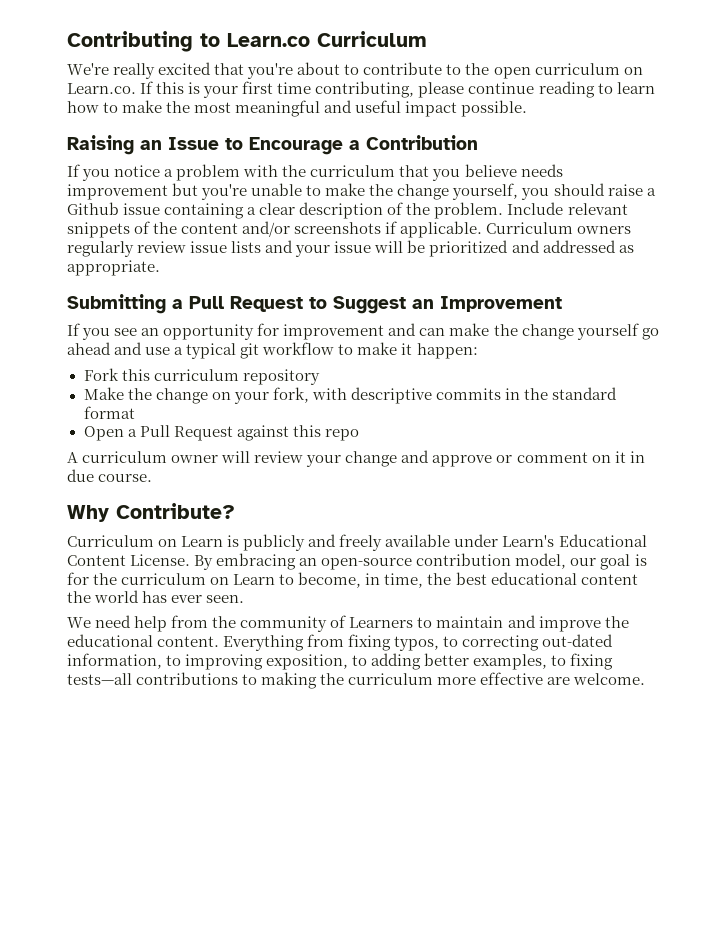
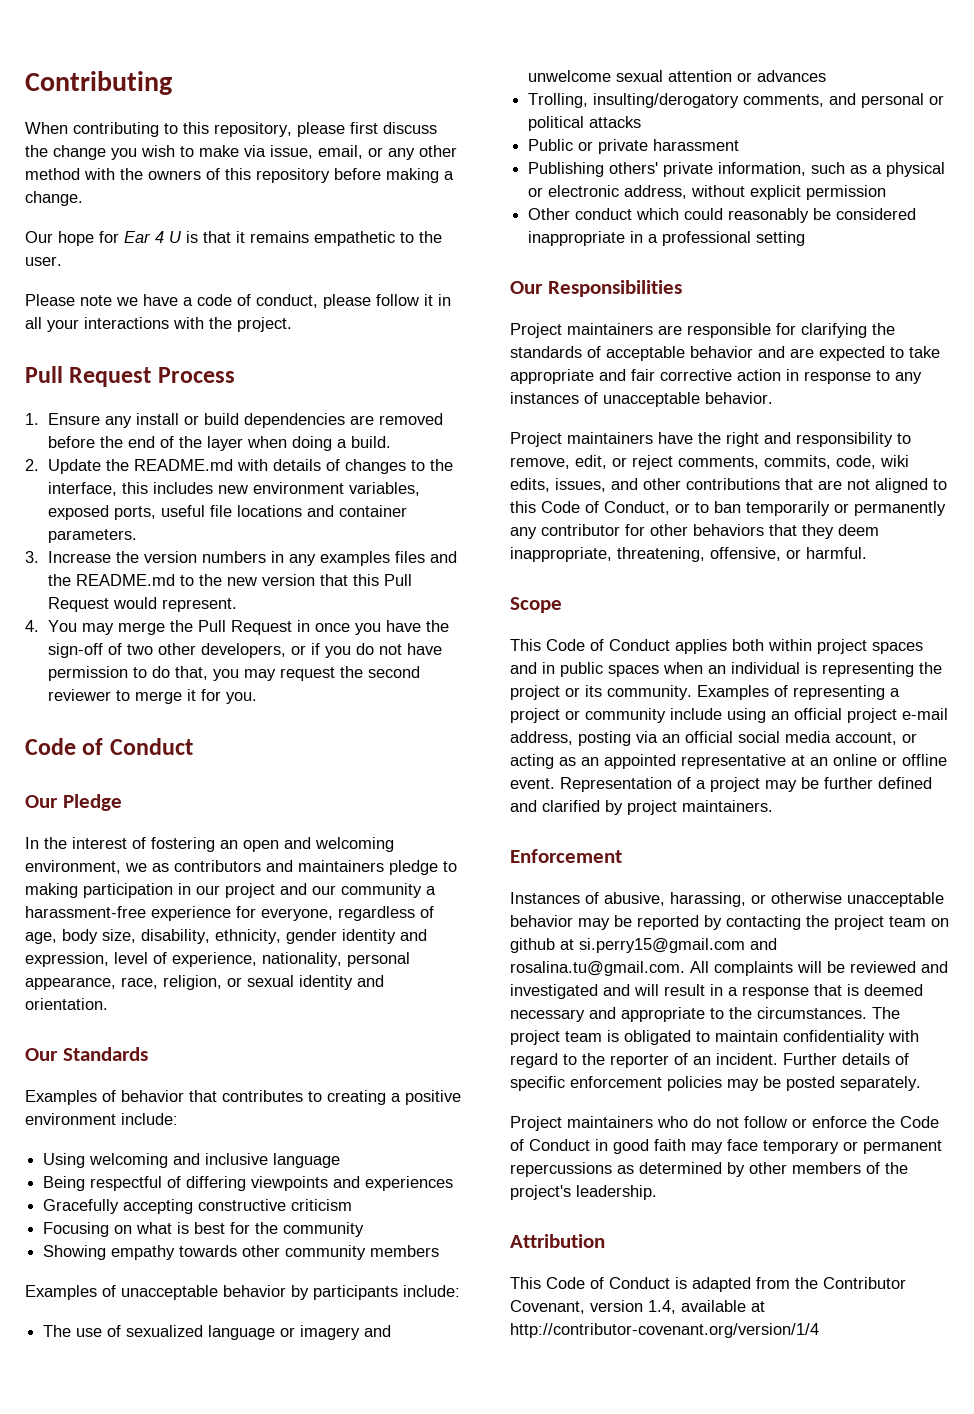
- Contributing to Learn.co Curriculum
- We're really excited that you're about to contribute to the open curriculum on Learn.co. If this is your first time contributing, please continue reading to learn how to make the most meaningful and useful impact possible.
- Raising an Issue to Encourage a Contribution
- If you notice a problem with the curriculum that you believe needs improvement but you're unable to make the change yourself, you should raise a Github issue containing a clear description of the problem. Include relevant snippets of the content and/or screenshots if applicable. Curriculum owners regularly review issue lists and your issue will be prioritized and addressed as appropriate.
- Submitting a Pull Request to Suggest an Improvement
- If you see an opportunity for improvement and can make the change yourself go ahead and use a typical git workflow to make it happen:
- Fork this curriculum repository
- Make the change on your fork, with descriptive commits in the standard format
- Open a Pull Request against this repo
- A curriculum owner will review your change and approve or comment on it in due course.
- Why Contribute?
- Curriculum on Learn is publicly and freely available under Learn's Educational Content License. By embracing an open-source contribution model, our goal is for the curriculum on Learn to become, in time, the best educational content the world has ever seen.
- We need help from the community of Learners to maintain and improve the educational content. Everything from fixing typos, to correcting out-dated information, to improving exposition, to adding better examples, to fixing tests—all contributions to making the curriculum more effective are welcome.
+ Contributing
+ When contributing to this repository, please first discuss the change you wish to make via issue, email, or any other method with the owners of this repository before making a change.
+ Our hope for Ear 4 U is that it remains empathetic to the user.
+ Please note we have a code of conduct, please follow it in all your interactions with the project.
+ Pull Request Process
+ 1. Ensure any install or build dependencies are removed before the end of the layer when doing a build.
+ 2. Update the README.md with details of changes to the interface, this includes new environment variables, exposed ports, useful file locations and container parameters.
+ 3. Increase the version numbers in any examples files and the README.md to the new version that this Pull Request would represent.
+ 4. You may merge the Pull Request in once you have the sign-off of two other developers, or if you do not have permission to do that, you may request the second reviewer to merge it for you.
+ Code of Conduct
+ Our Pledge
+ In the interest of fostering an open and welcoming environment, we as contributors and maintainers pledge to making participation in our project and our community a harassment-free experience for everyone, regardless of age, body size, disability, ethnicity, gender identity and expression, level of experience, nationality, personal appearance, race, religion, or sexual identity and orientation.
+ Our Standards
+ Examples of behavior that contributes to creating a positive environment include:
+ Using welcoming and inclusive language
+ Being respectful of differing viewpoints and experiences
+ Gracefully accepting constructive criticism
+ Focusing on what is best for the community
+ Showing empathy towards other community members
+ Examples of unacceptable behavior by participants include:
+ The use of sexualized language or imagery and unwelcome sexual attention or advances
+ Trolling, insulting/derogatory comments, and personal or political attacks
+ Public or private harassment
+ Publishing others' private information, such as a physical or electronic address, without explicit permission
+ Other conduct which could reasonably be considered inappropriate in a professional setting
+ Our Responsibilities
+ Project maintainers are responsible for clarifying the standards of acceptable behavior and are expected to take appropriate and fair corrective action in response to any instances of unacceptable behavior.
+ Project maintainers have the right and responsibility to remove, edit, or reject comments, commits, code, wiki edits, issues, and other contributions that are not aligned to this Code of Conduct, or to ban temporarily or permanently any contributor for other behaviors that they deem inappropriate, threatening, offensive, or harmful.
+ Scope
+ This Code of Conduct applies both within project spaces and in public spaces when an individual is representing the project or its community. Examples of representing a project or community include using an official project e-mail address, posting via an official social media account, or acting as an appointed representative at an online or offline event. Representation of a project may be further defined and clarified by project maintainers.
+ Enforcement
+ Instances of abusive, harassing, or otherwise unacceptable behavior may be reported by contacting the project team on github at si.perry15@gmail.com and rosalina.tu@gmail.com. All complaints will be reviewed and investigated and will result in a response that is deemed necessary and appropriate to the circumstances. The project team is obligated to maintain confidentiality with regard to the reporter of an incident. Further details of specific enforcement policies may be posted separately.
+ Project maintainers who do not follow or enforce the Code of Conduct in good faith may face temporary or permanent repercussions as determined by other members of the project's leadership.
+ Attribution
+ This Code of Conduct is adapted from the Contributor Covenant, version 1.4, available at http://contributor-covenant.org/version/1/4

